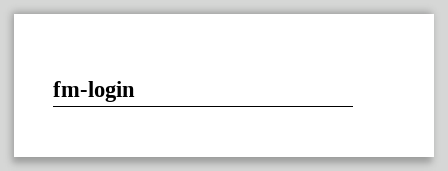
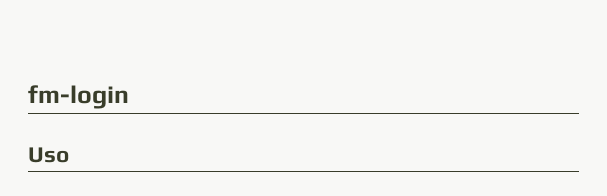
+ Uso

